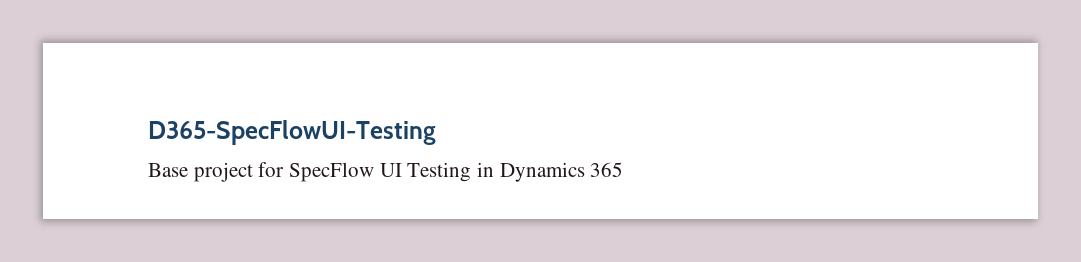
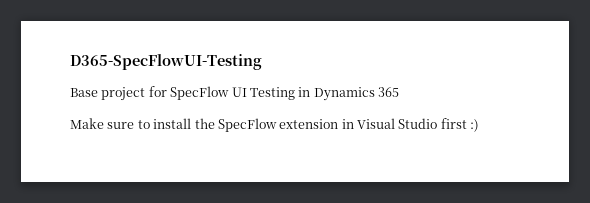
+ Make sure to install the SpecFlow extension in Visual Studio first :)

